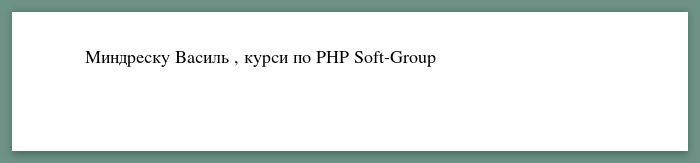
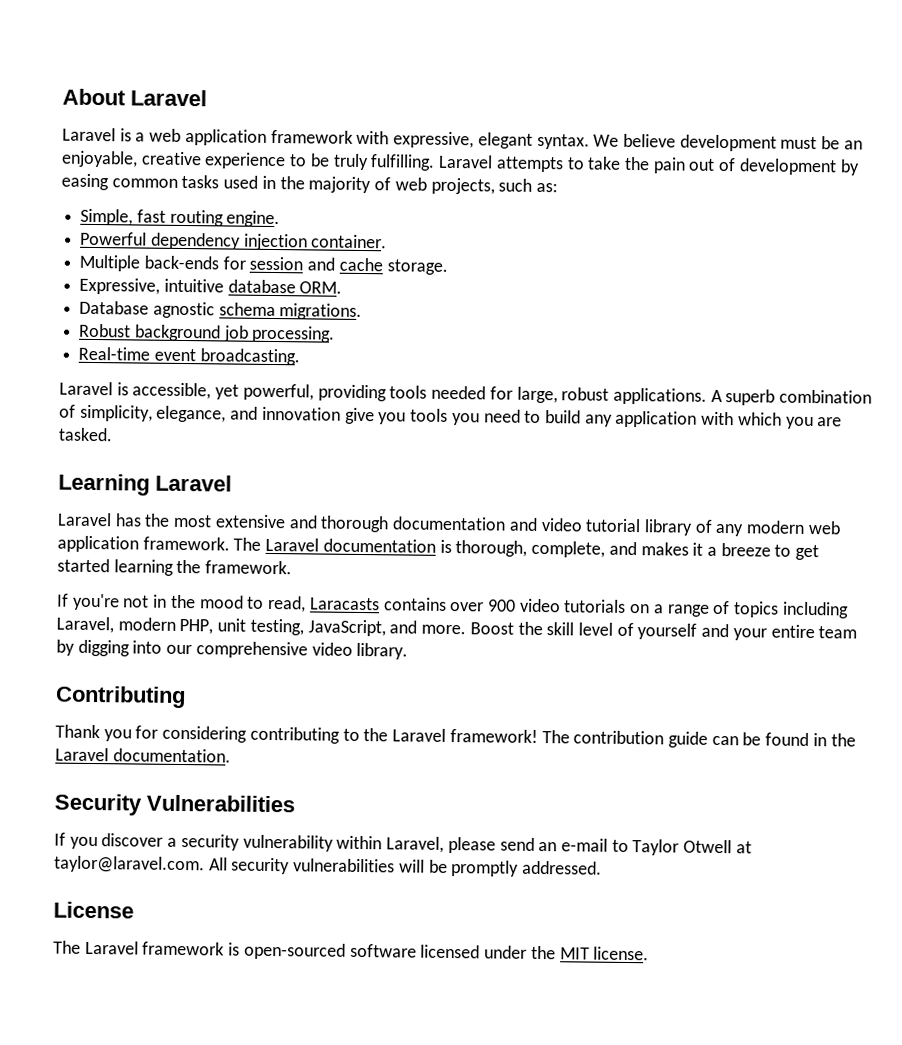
- Миндреску Василь , курси по PHP Soft-Group
+ About Laravel
+ Laravel is a web application framework with expressive, elegant syntax. We believe development must be an enjoyable, creative experience to be truly fulfilling. Laravel attempts to take the pain out of development by easing common tasks used in the majority of web projects, such as:
+ Simple, fast routing engine.
+ Powerful dependency injection container.
+ Multiple back-ends for session and cache storage.
+ Expressive, intuitive database ORM.
+ Database agnostic schema migrations.
+ Robust background job processing.
+ Real-time event broadcasting.
+ Laravel is accessible, yet powerful, providing tools needed for large, robust applications. A superb combination of simplicity, elegance, and innovation give you tools you need to build any application with which you are tasked.
+ Learning Laravel
+ Laravel has the most extensive and thorough documentation and video tutorial library of any modern web application framework. The Laravel documentation is thorough, complete, and makes it a breeze to get started learning the framework.
+ If you're not in the mood to read, Laracasts contains over 900 video tutorials on a range of topics including Laravel, modern PHP, unit testing, JavaScript, and more. Boost the skill level of yourself and your entire team by digging into our comprehensive video library.
+ Contributing
+ Thank you for considering contributing to the Laravel framework! The contribution guide can be found in the Laravel documentation.
+ Security Vulnerabilities
+ If you discover a security vulnerability within Laravel, please send an e-mail to Taylor Otwell at taylor@laravel.com. All security vulnerabilities will be promptly addressed.
+ License
+ The Laravel framework is open-sourced software licensed under the MIT license.

